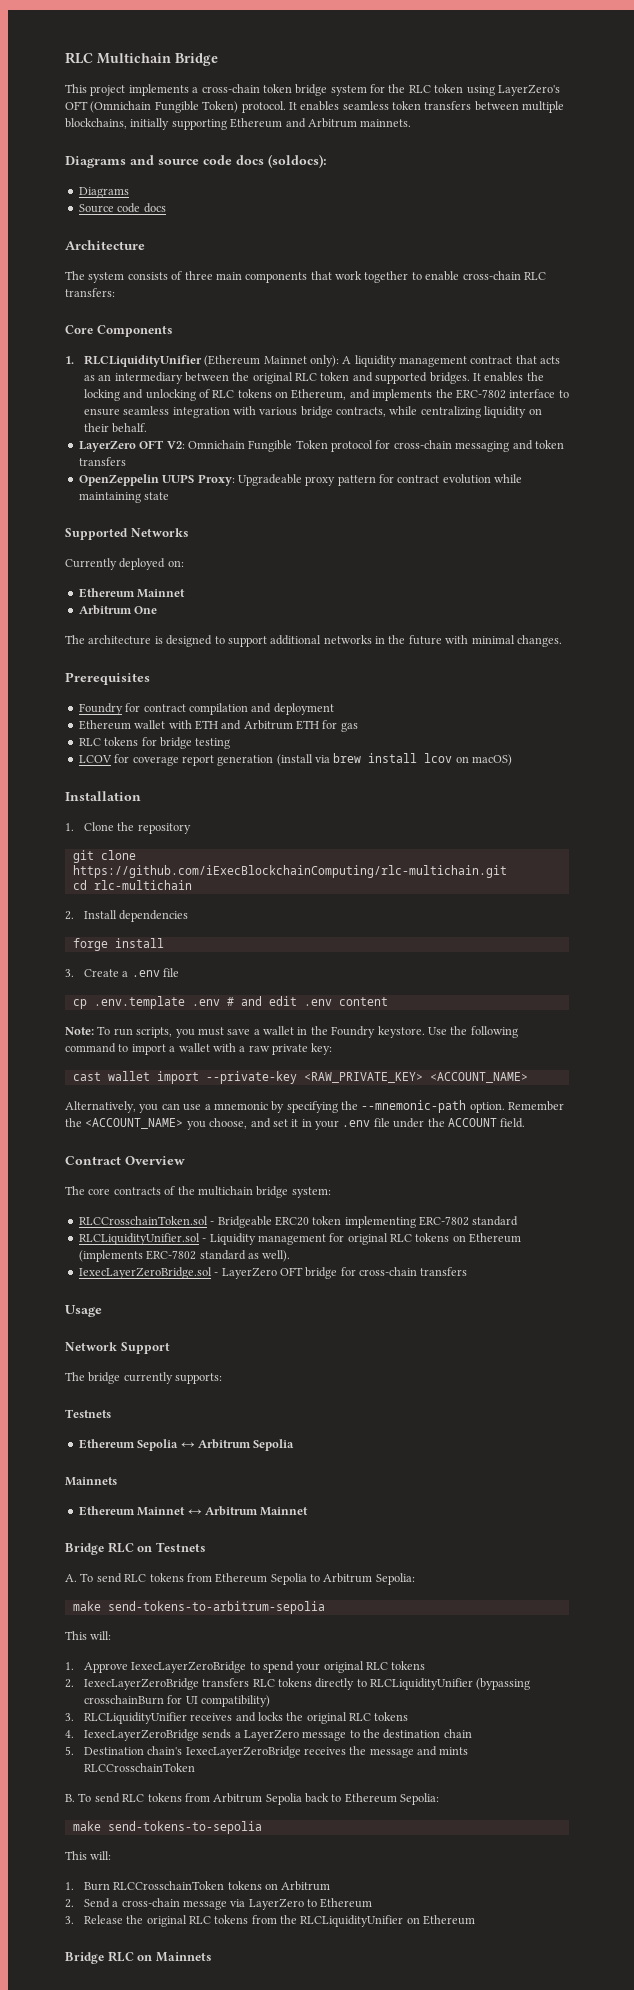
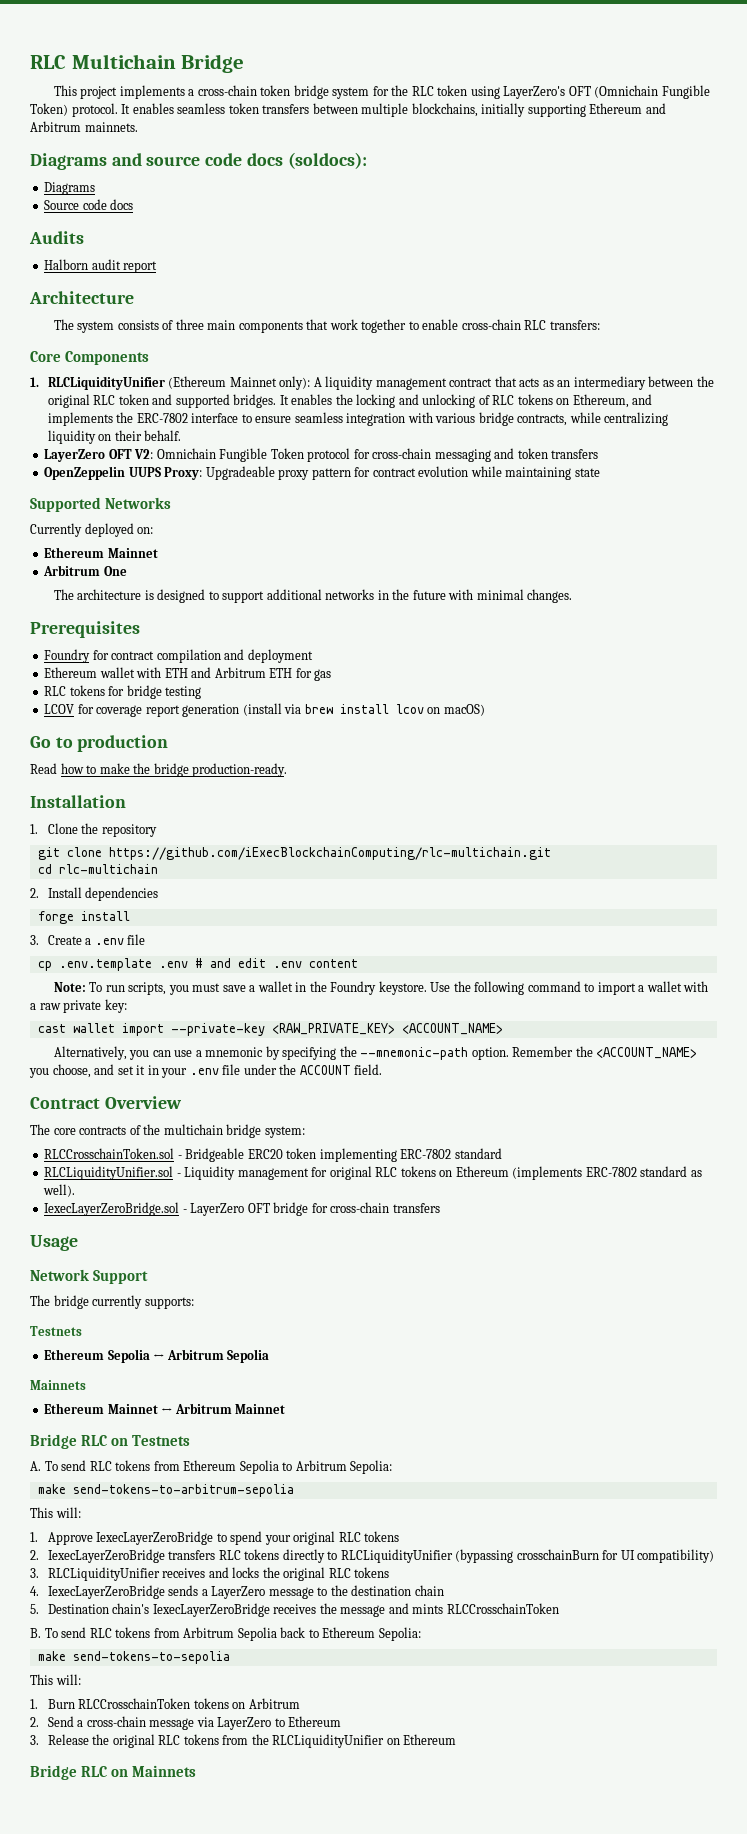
+ Audits
+ Halborn audit report
+ Go to production
+ Read how to make the bridge production-ready.

